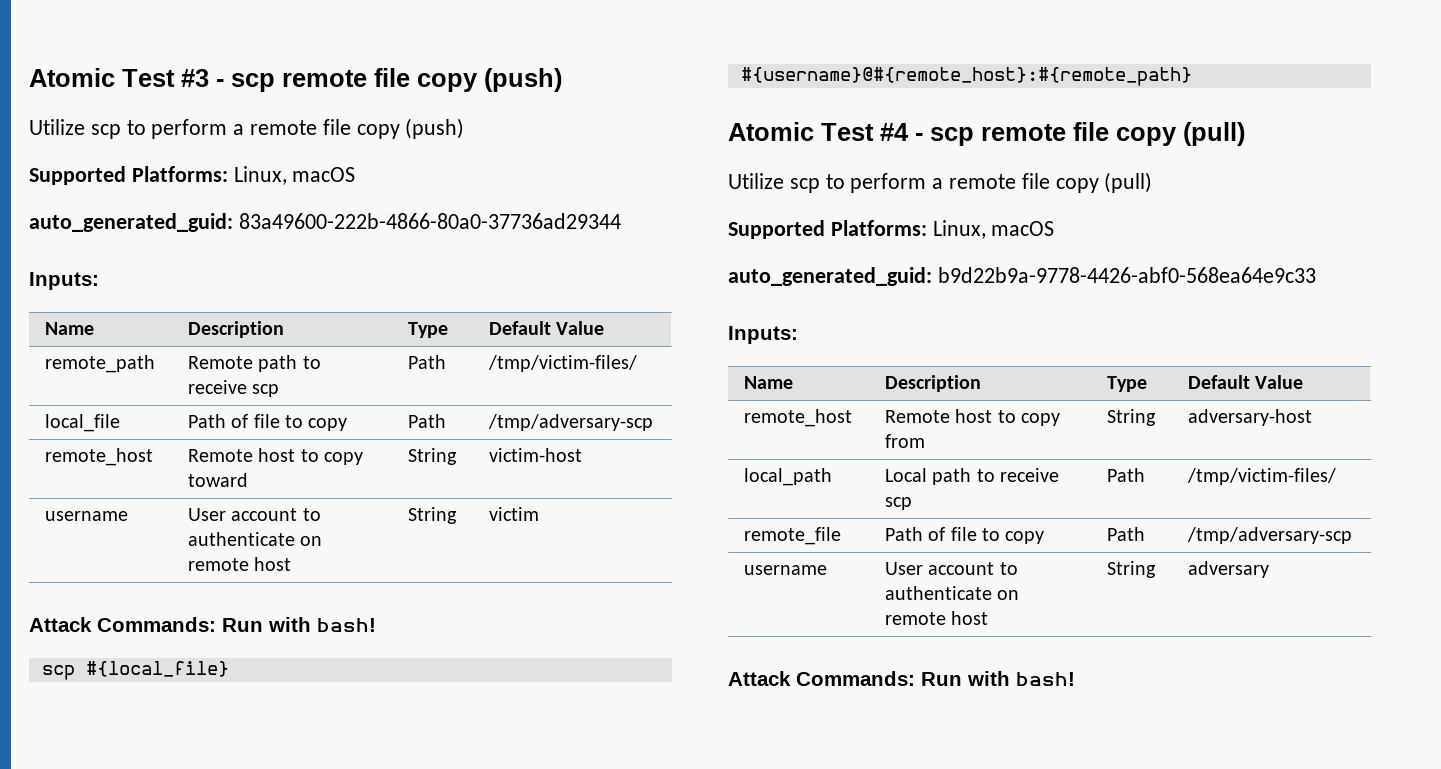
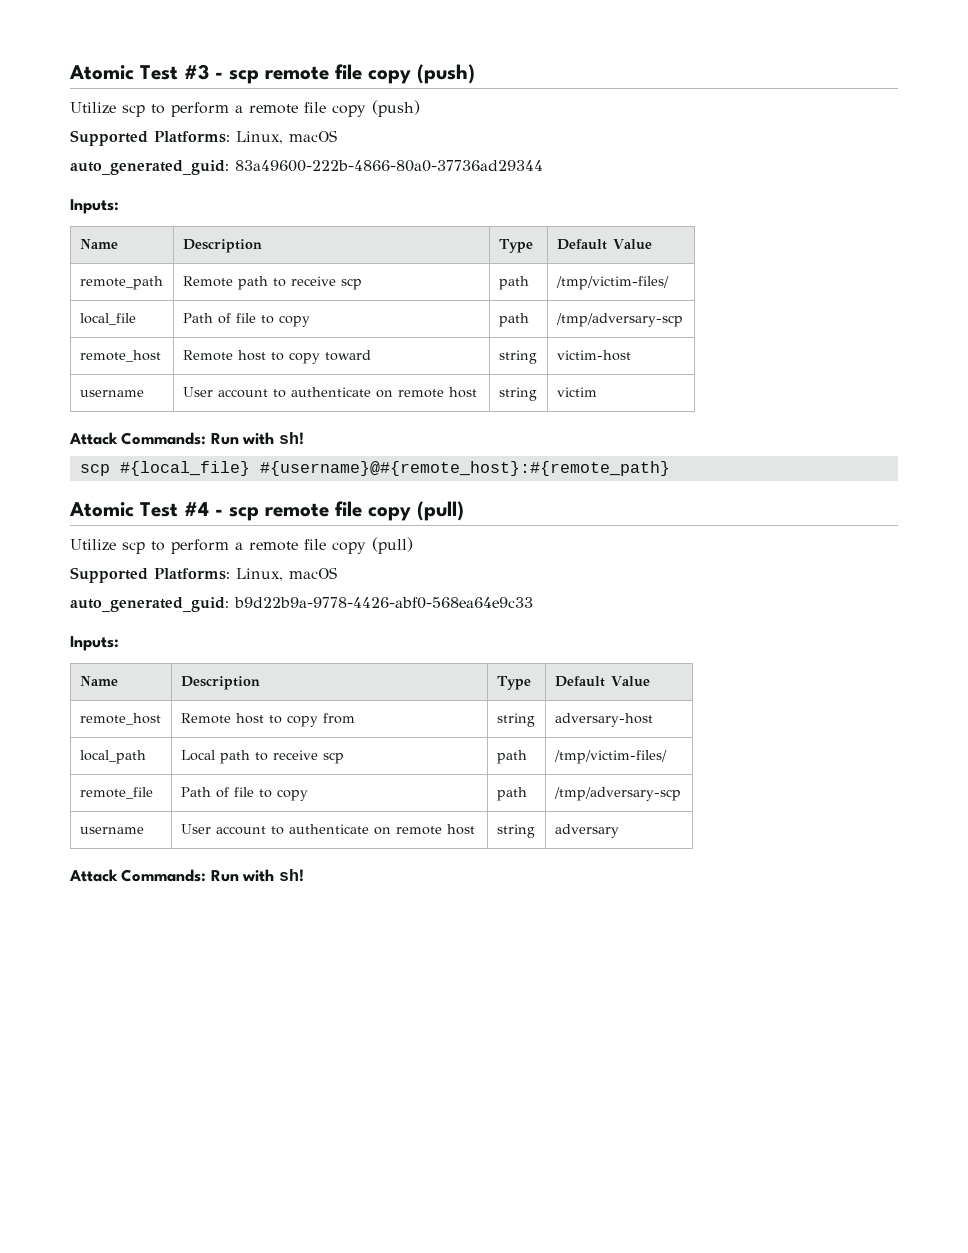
- remote_path | Remote path to receive scp | Path | /tmp/victim-files/
+ remote_path | Remote path to receive scp | path | /tmp/victim-files/
- local_file | Path of file to copy | Path | /tmp/adversary-scp
+ local_file | Path of file to copy | path | /tmp/adversary-scp
- remote_host | Remote host to copy toward | String | victim-host
+ remote_host | Remote host to copy toward | string | victim-host
- username | User account to authenticate on remote host | String | victim
- Attack Commands: Run with bash!
+ username | User account to authenticate on remote host | string | victim
+ Attack Commands: Run with sh!
- remote_host | Remote host to copy from | String | adversary-host
+ remote_host | Remote host to copy from | string | adversary-host
- local_path | Local path to receive scp | Path | /tmp/victim-files/
+ local_path | Local path to receive scp | path | /tmp/victim-files/
- remote_file | Path of file to copy | Path | /tmp/adversary-scp
+ remote_file | Path of file to copy | path | /tmp/adversary-scp
- username | User account to authenticate on remote host | String | adversary
- Attack Commands: Run with bash!
+ username | User account to authenticate on remote host | string | adversary
+ Attack Commands: Run with sh!

